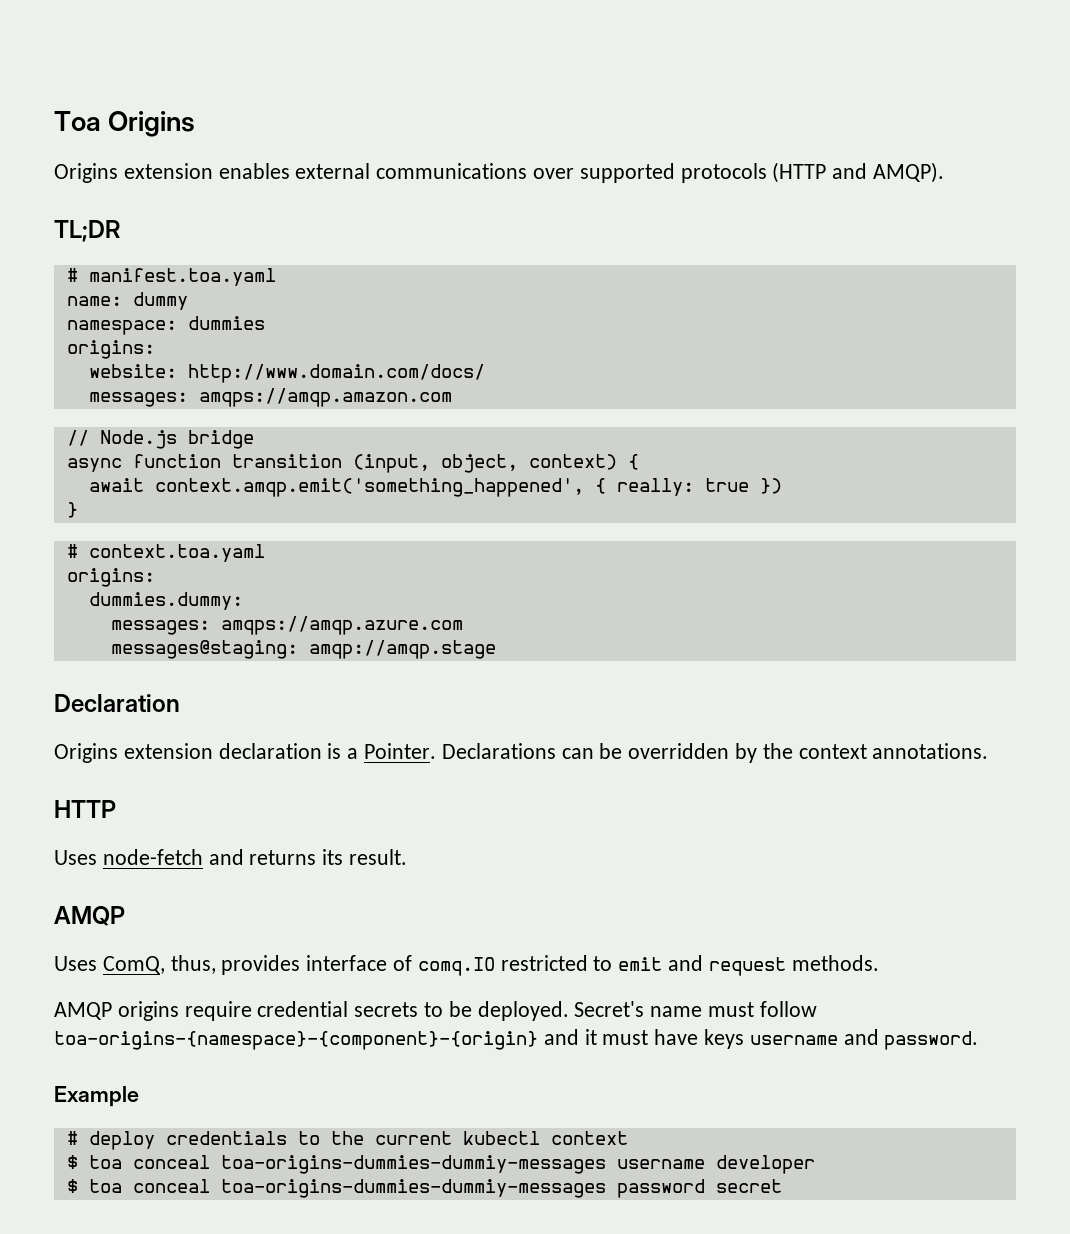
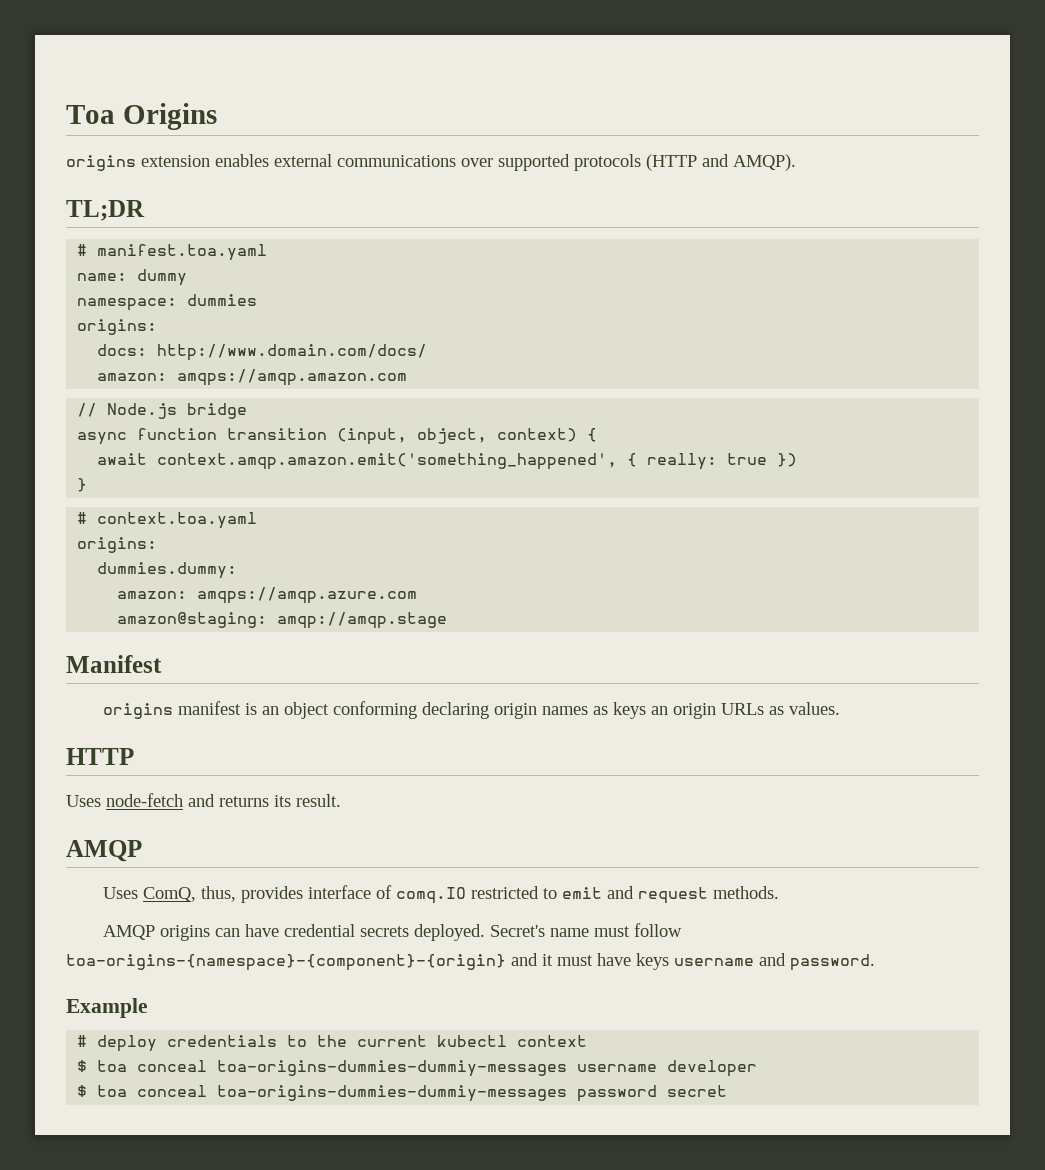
- Origins extension enables external communications over supported protocols (HTTP and AMQP).
+ origins extension enables external communications over supported protocols (HTTP and AMQP).
- website: http://www.domain.com/docs/
+ docs: http://www.domain.com/docs/
- messages: amqps://amqp.amazon.com
+ amazon: amqps://amqp.amazon.com
- await context.amqp.emit('something_happened', { really: true })
+ await context.amqp.amazon.emit('something_happened', { really: true })
- messages: amqps://amqp.azure.com
+ amazon: amqps://amqp.azure.com
- messages@staging: amqp://amqp.stage
+ amazon@staging: amqp://amqp.stage
- Declaration
- Origins extension declaration is a Pointer. Declarations can be overridden by the context annotations.
+ Manifest
+ origins manifest is an object conforming declaring origin names as keys an origin URLs as values.
- AMQP origins require credential secrets to be deployed.
+ AMQP origins can have credential secrets deployed.

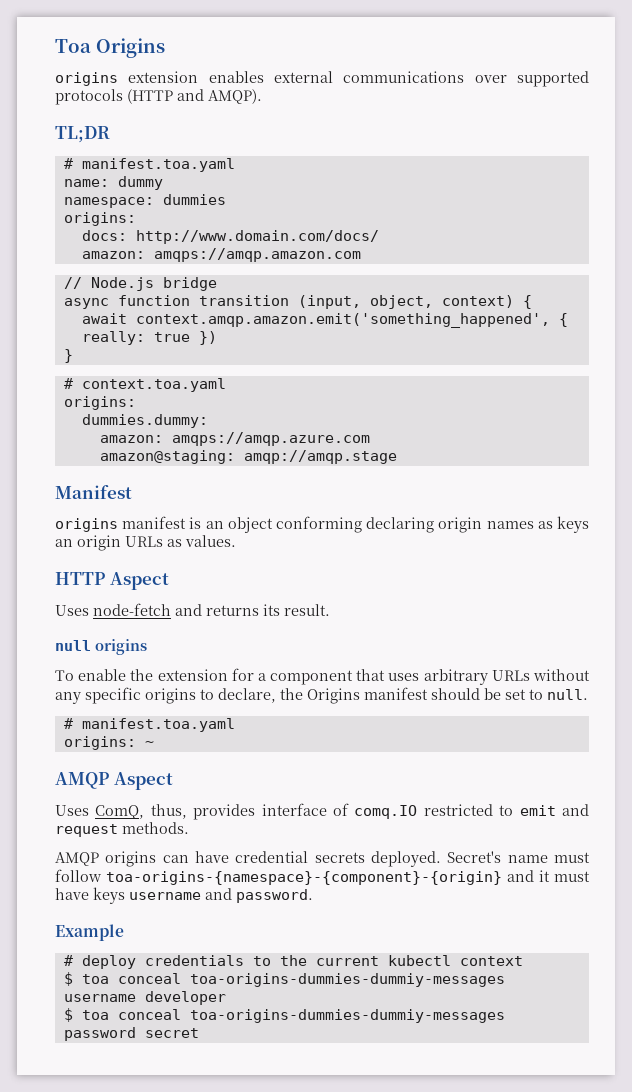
- HTTP
+ HTTP Aspect
  Uses node-fetch and returns its result.
- AMQP
+ null origins
+ To enable the extension for a component that uses arbitrary URLs without any specific origins to declare, the Origins manifest should be set to null.
+ # manifest.toa.yaml
+ origins: ~
+ AMQP Aspect

